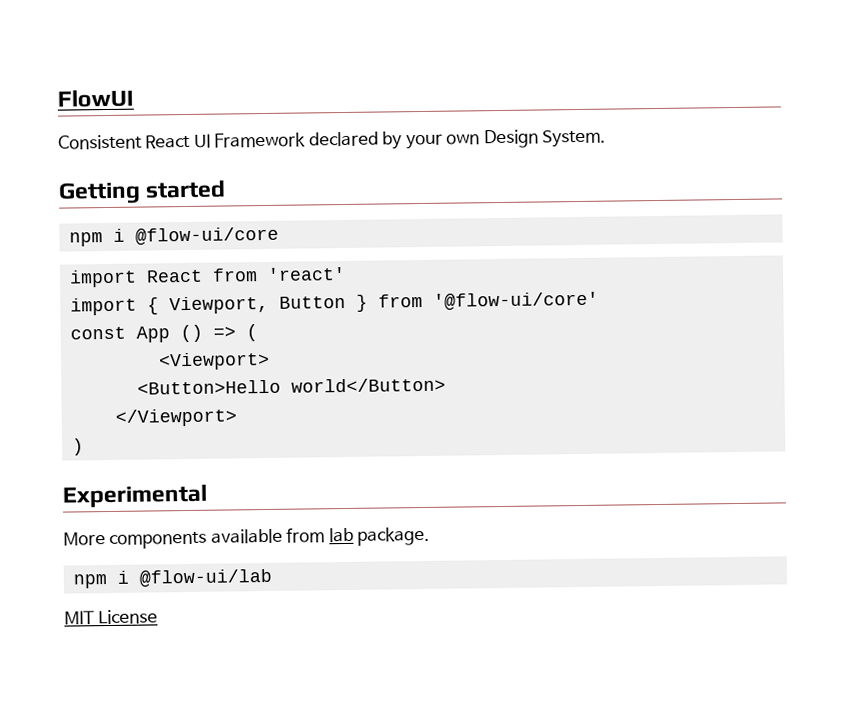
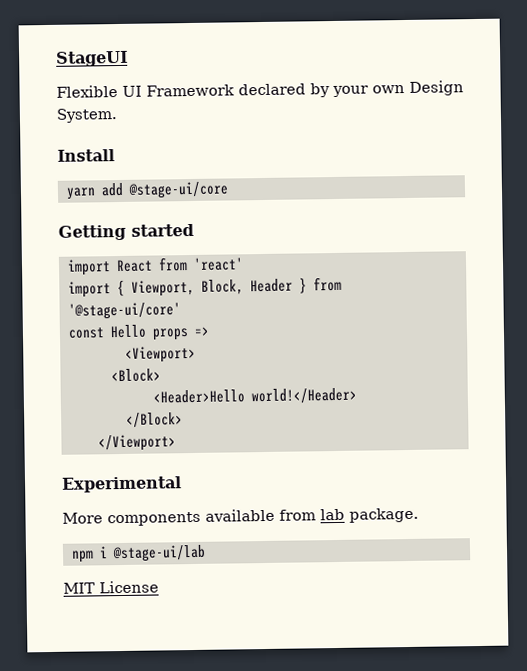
- FlowUI
- Consistent React UI Framework declared by your own Design System.
+ StageUI
+ Flexible UI Framework declared by your own Design System.
+ Install
+ yarn add @stage-ui/core
- npm i @flow-ui/core
- import { Viewport, Button } from '@flow-ui/core'
+ import { Viewport, Block, Header } from '@stage-ui/core'
- const App () => (
+ const Hello props =>
- <Button>Hello world</Button>
+ <Block>
+ <Header>Hello world!</Header>
+ </Block>
- )
- npm i @flow-ui/lab
+ npm i @stage-ui/lab

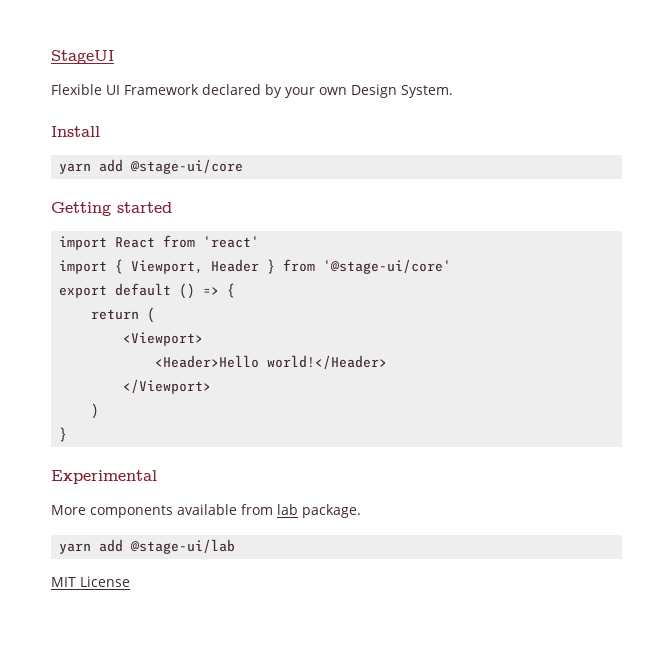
- import { Viewport, Block, Header } from '@stage-ui/core'
+ import { Viewport, Header } from '@stage-ui/core'
- const Hello props =>
+ export default () => {
+ return (
- <Block>
- </Block>
  </Viewport>
+ )
+ }
- npm i @stage-ui/lab
+ yarn add @stage-ui/lab

